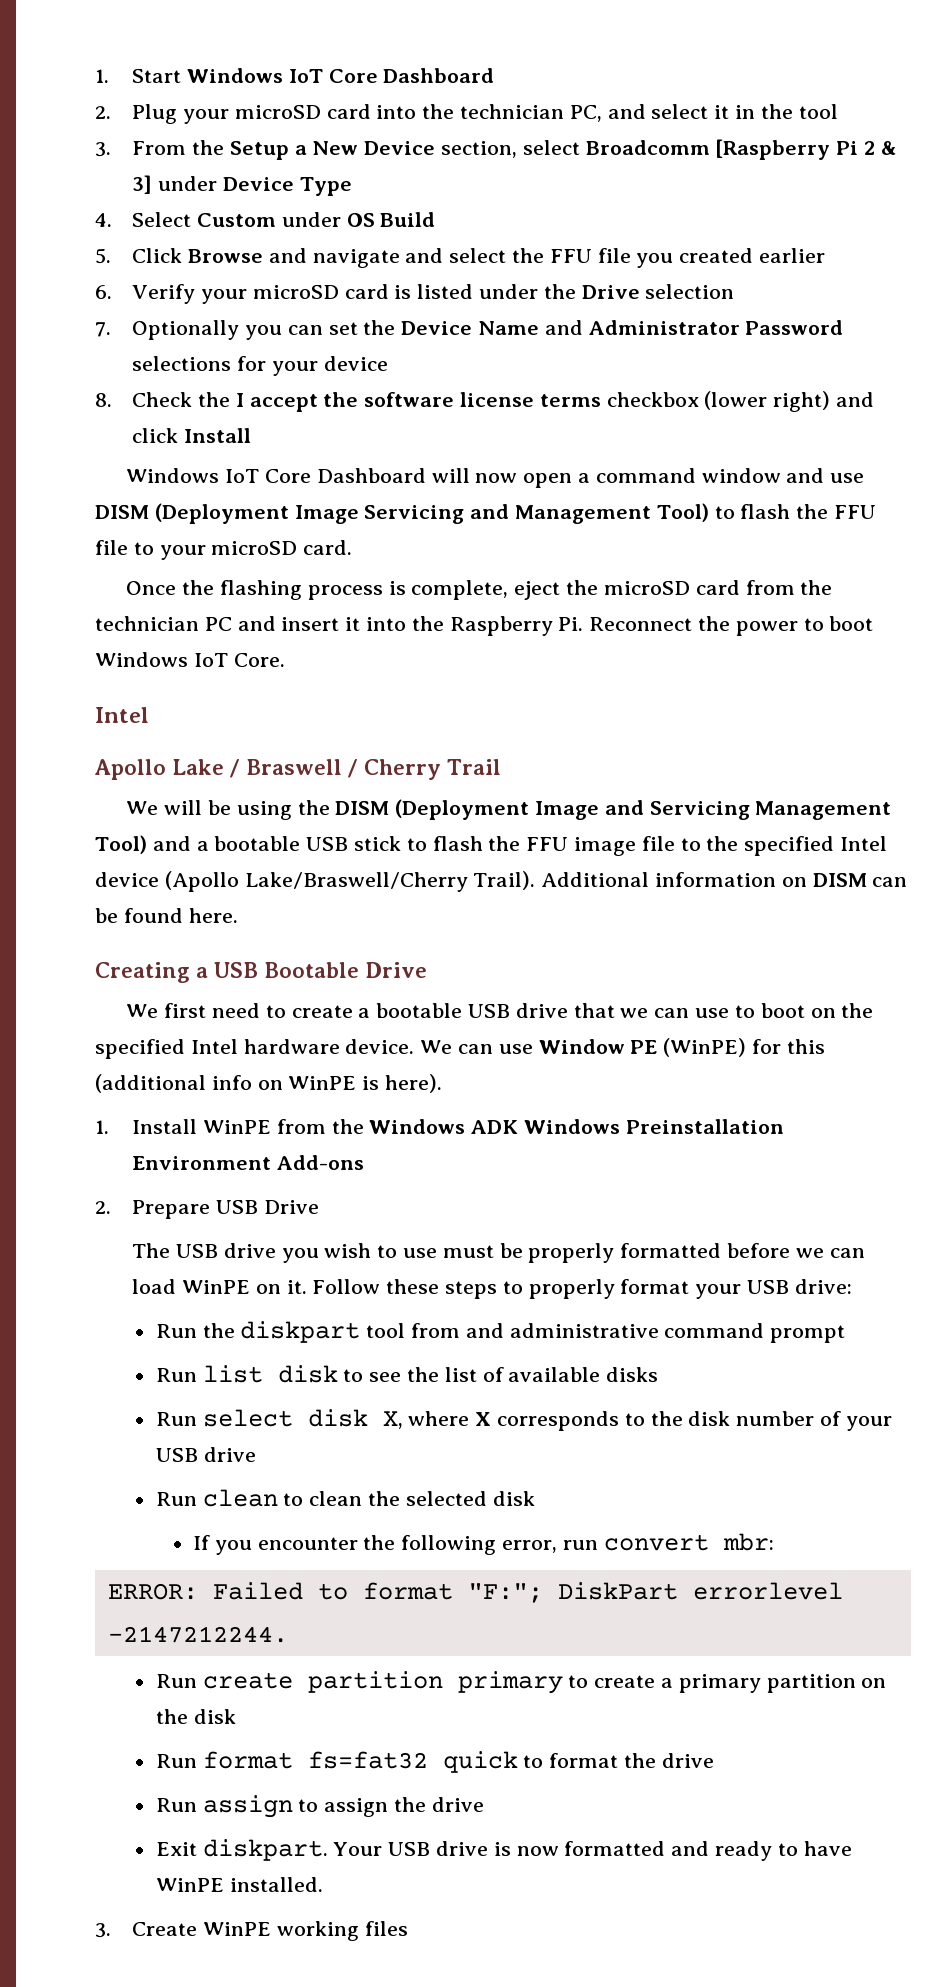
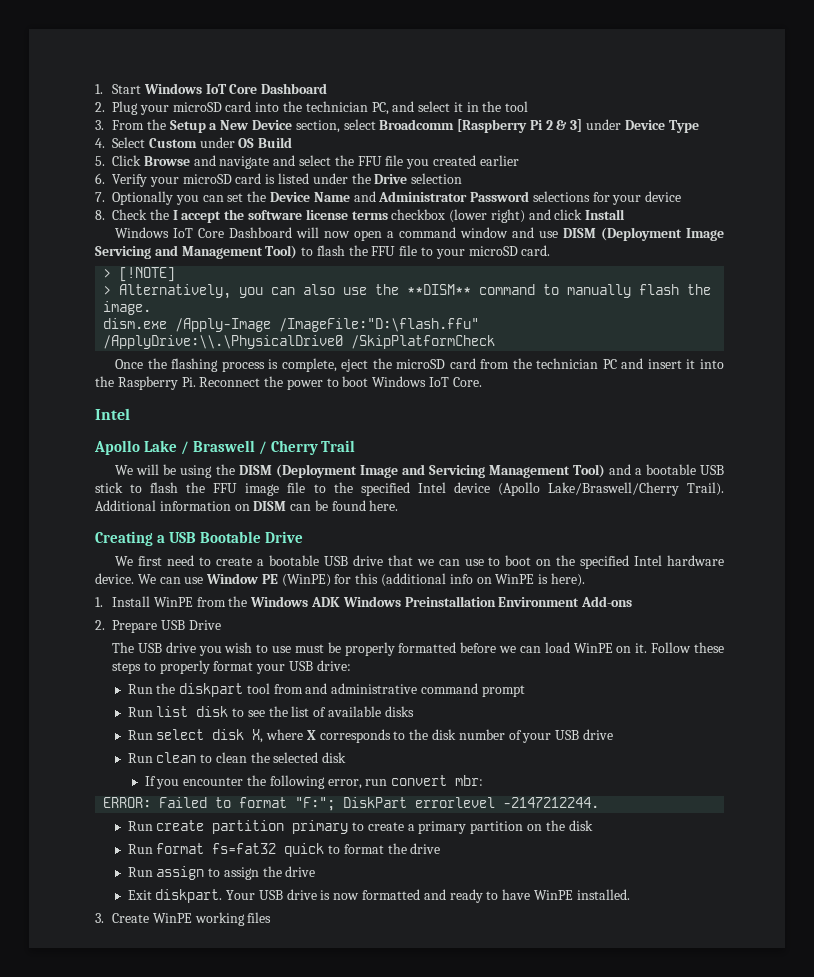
+ > [!NOTE]
+ > Alternatively, you can also use the **DISM** command to manually flash the image.
+ dism.exe /Apply-Image /ImageFile:"D:\flash.ffu" /ApplyDrive:\\.\PhysicalDrive0 /SkipPlatformCheck

